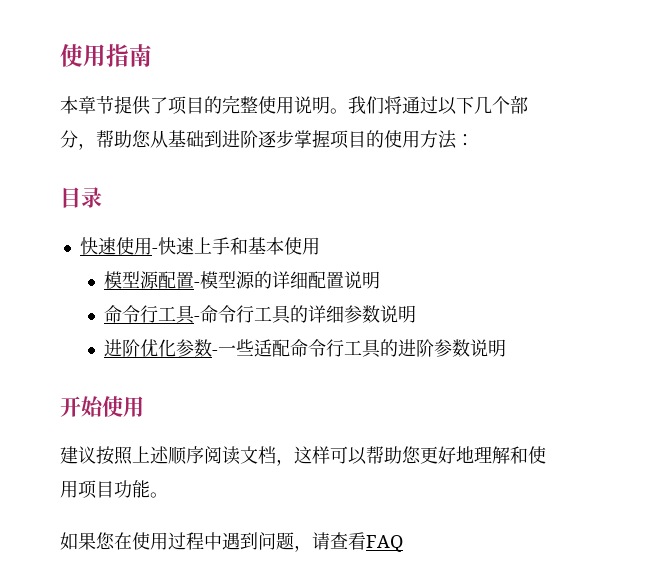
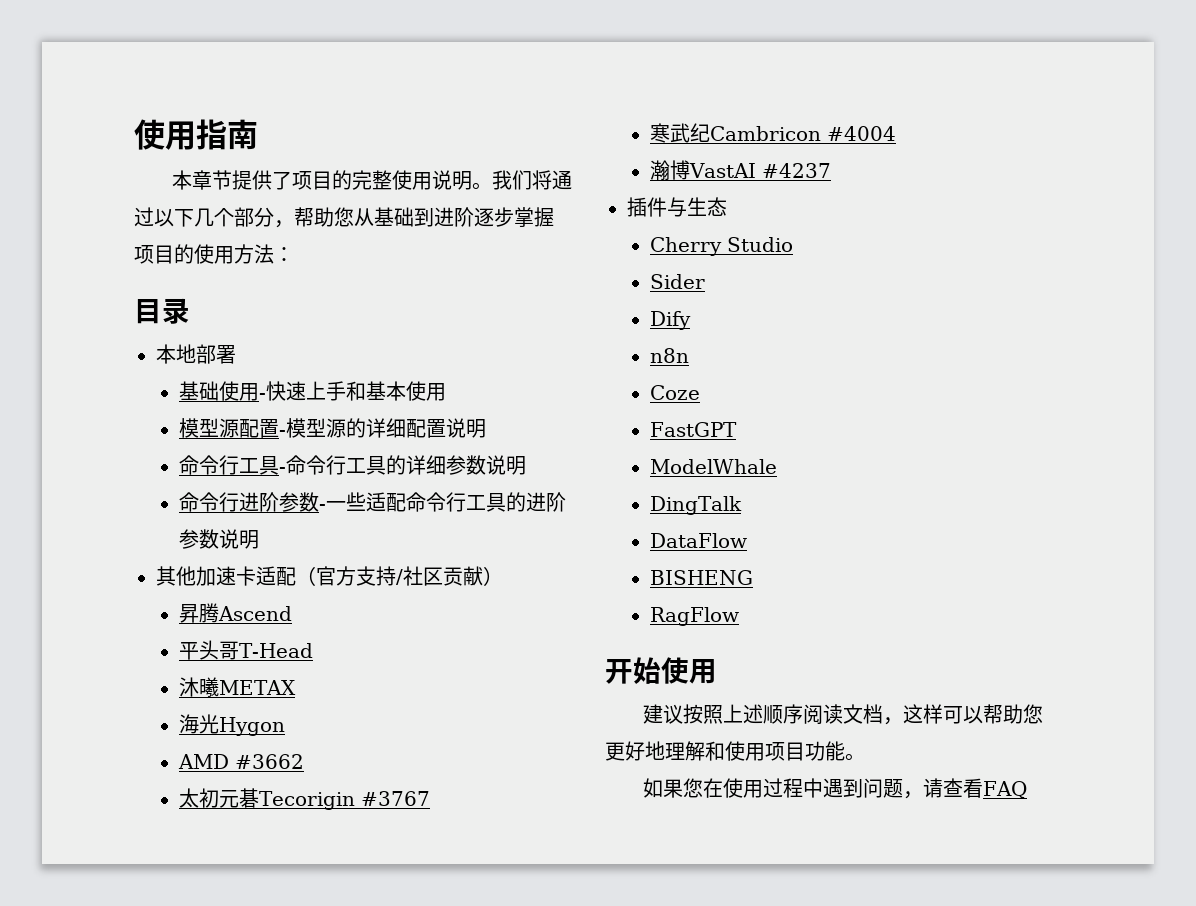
- 快速使用-快速上手和基本使用
+ 本地部署
+ 基础使用-快速上手和基本使用
- 进阶优化参数-一些适配命令行工具的进阶参数说明
+ 命令行进阶参数-一些适配命令行工具的进阶参数说明
+ 其他加速卡适配（官方支持/社区贡献）
+ 昇腾Ascend
+ 平头哥T-Head
+ 沐曦METAX
+ 海光Hygon
+ AMD #3662
+ 太初元碁Tecorigin #3767
+ 寒武纪Cambricon #4004
+ 瀚博VastAI #4237
+ 插件与生态
+ Cherry Studio
+ Sider
+ Dify
+ n8n
+ Coze
+ FastGPT
+ ModelWhale
+ DingTalk
+ DataFlow
+ BISHENG
+ RagFlow

